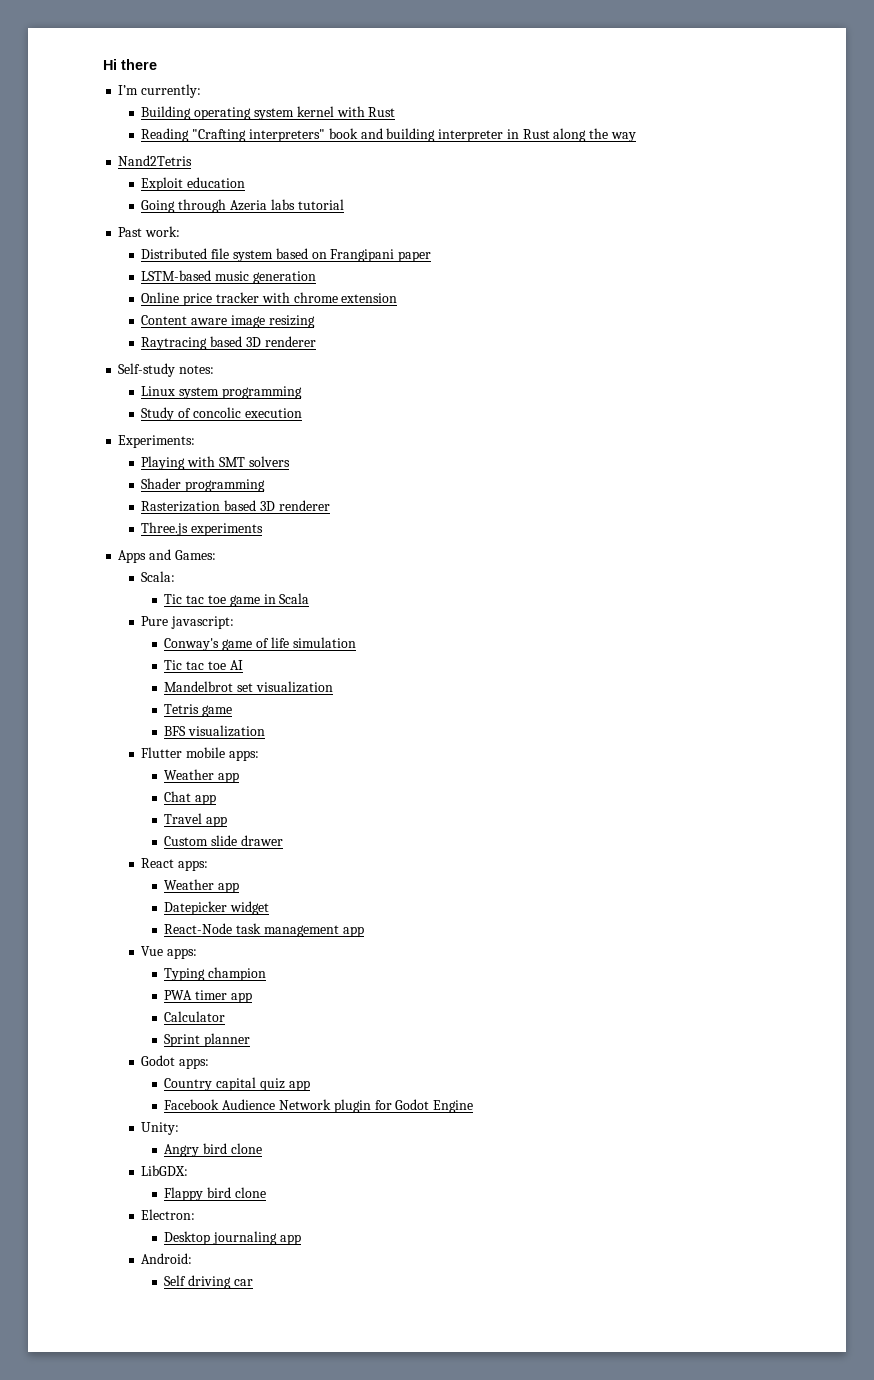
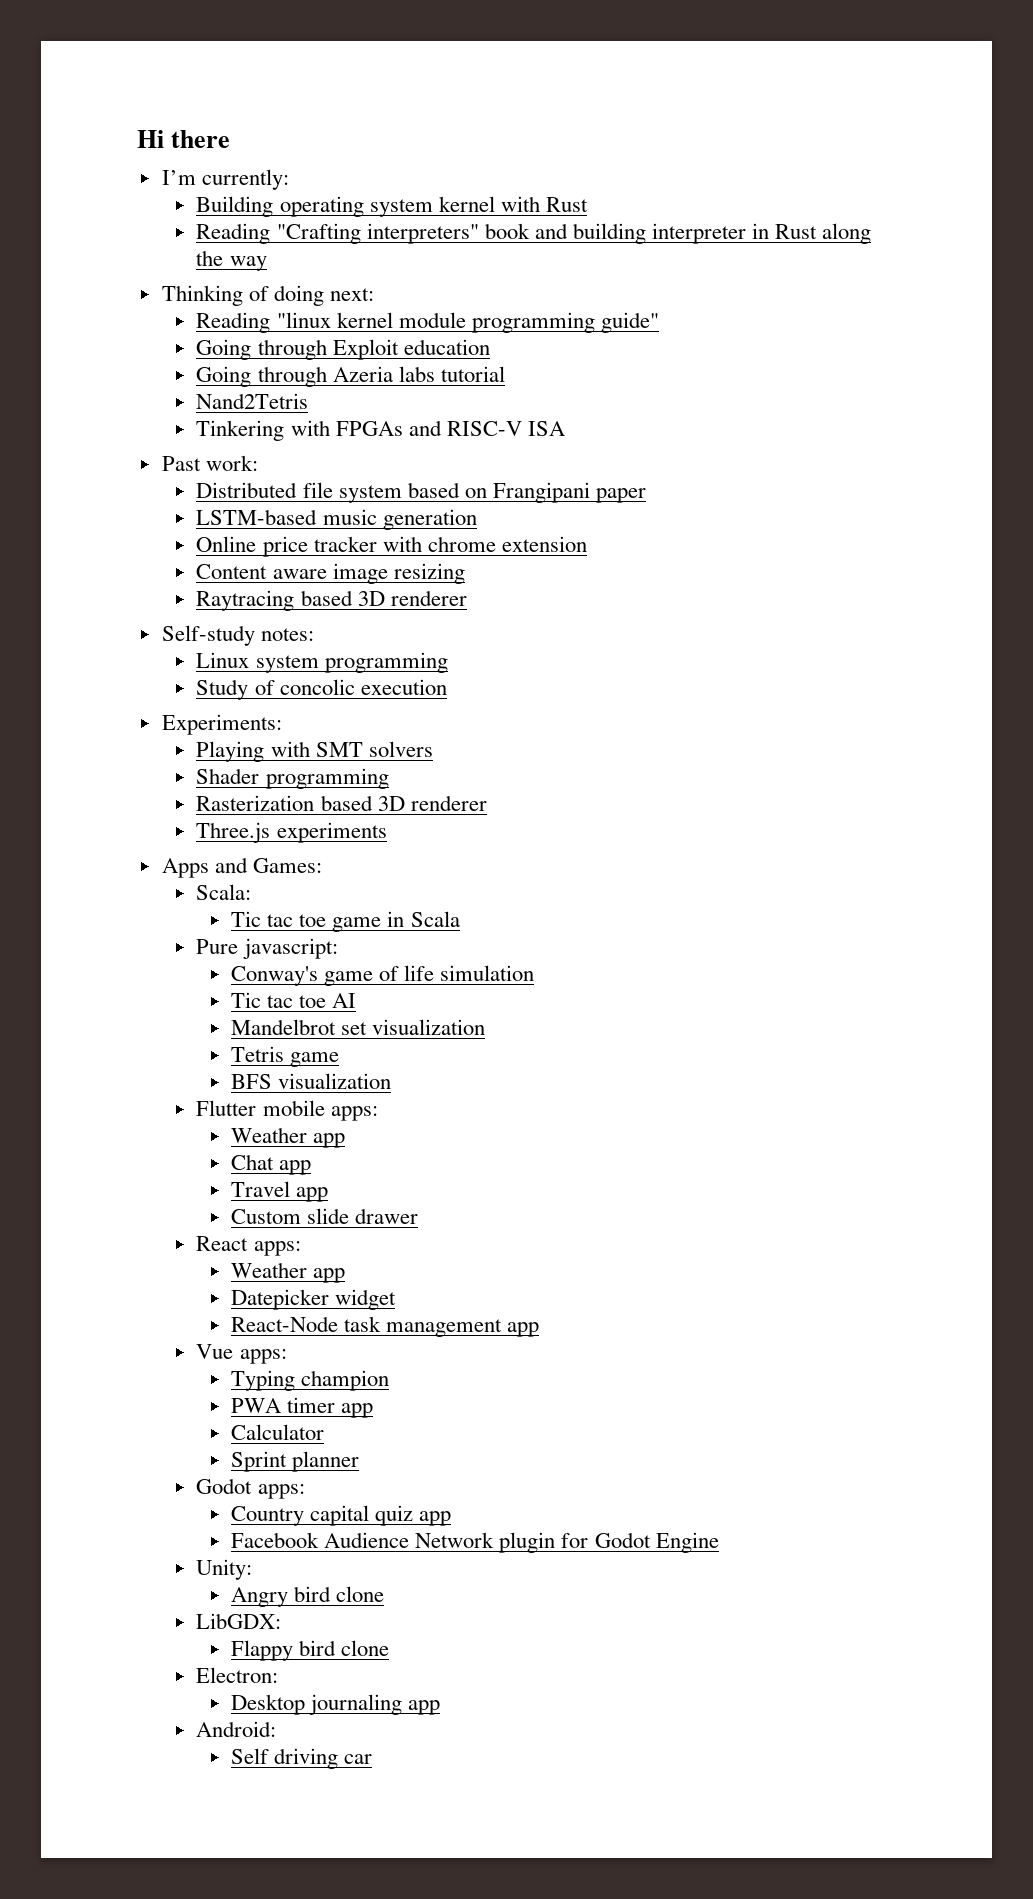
- Nand2Tetris
- Exploit education
+ Thinking of doing next:
+ Reading "linux kernel module programming guide"
+ Going through Exploit education
+ Nand2Tetris
+ Tinkering with FPGAs and RISC-V ISA

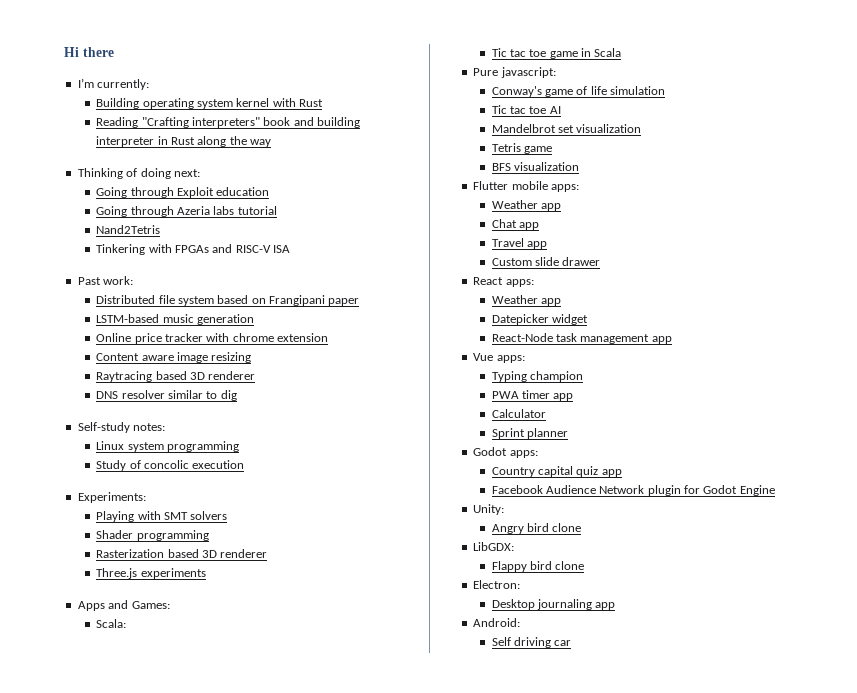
- Reading "linux kernel module programming guide"
+ DNS resolver similar to dig

